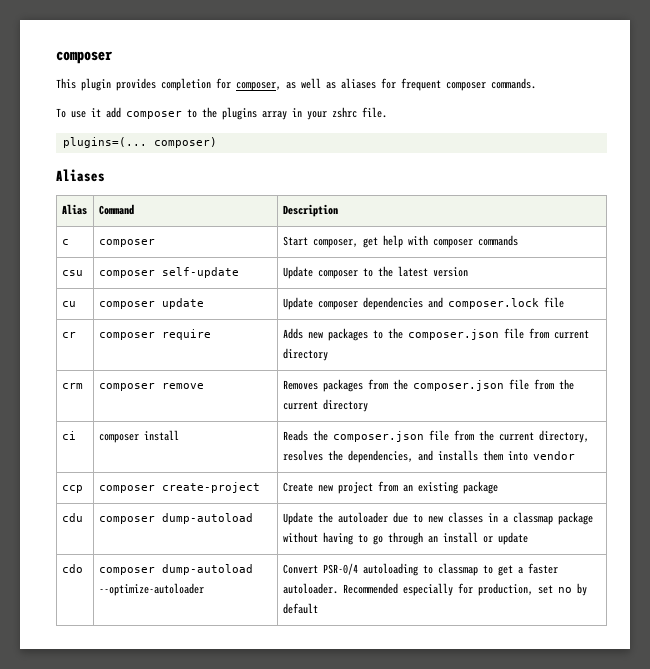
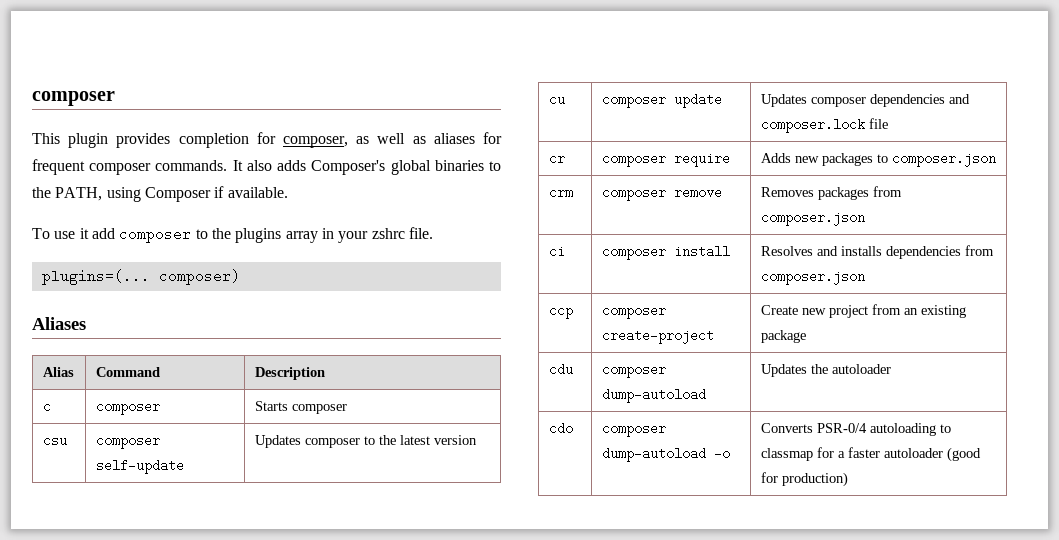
+ It also adds Composer's global binaries to the PATH, using Composer if available.
- c | composer | Start composer, get help with composer commands
+ c | composer | Starts composer
- csu | composer self-update | Update composer to the latest version
+ csu | composer self-update | Updates composer to the latest version
- cu | composer update | Update composer dependencies and composer.lock file
+ cu | composer update | Updates composer dependencies and composer.lock file
- cr | composer require | Adds new packages to the composer.json file from current directory
+ cr | composer require | Adds new packages to composer.json
- crm | composer remove | Removes packages from the composer.json file from the current directory
- ci | composer install | Reads the composer.json file from the current directory, resolves the dependencies, and installs them into vendor
+ crm | composer remove | Removes packages from composer.json
+ ci | composer install | Resolves and installs dependencies from composer.json
- cdu | composer dump-autoload | Update the autoloader due to new classes in a classmap package without having to go through an install or update
+ cdu | composer dump-autoload | Updates the autoloader
- cdo | composer dump-autoload --optimize-autoloader | Convert PSR-0/4 autoloading to classmap to get a faster autoloader. Recommended especially for production, set no by default
+ cdo | composer dump-autoload -o | Converts PSR-0/4 autoloading to classmap for a faster autoloader (good for production)

